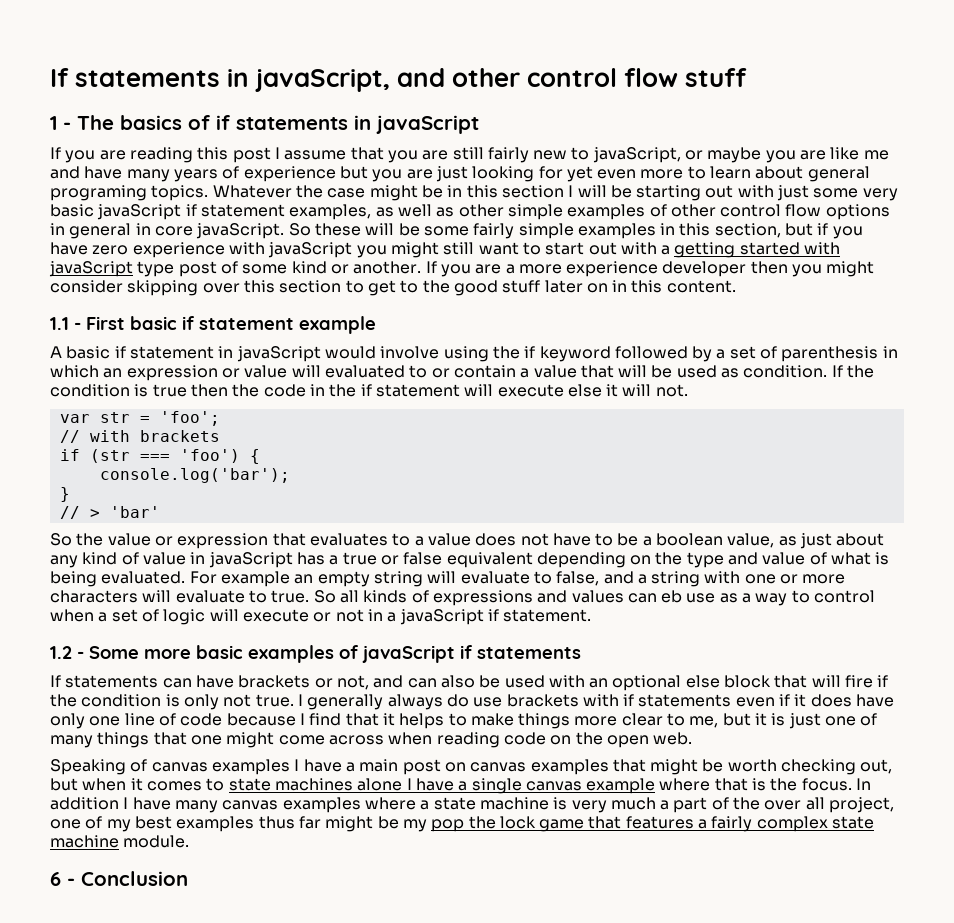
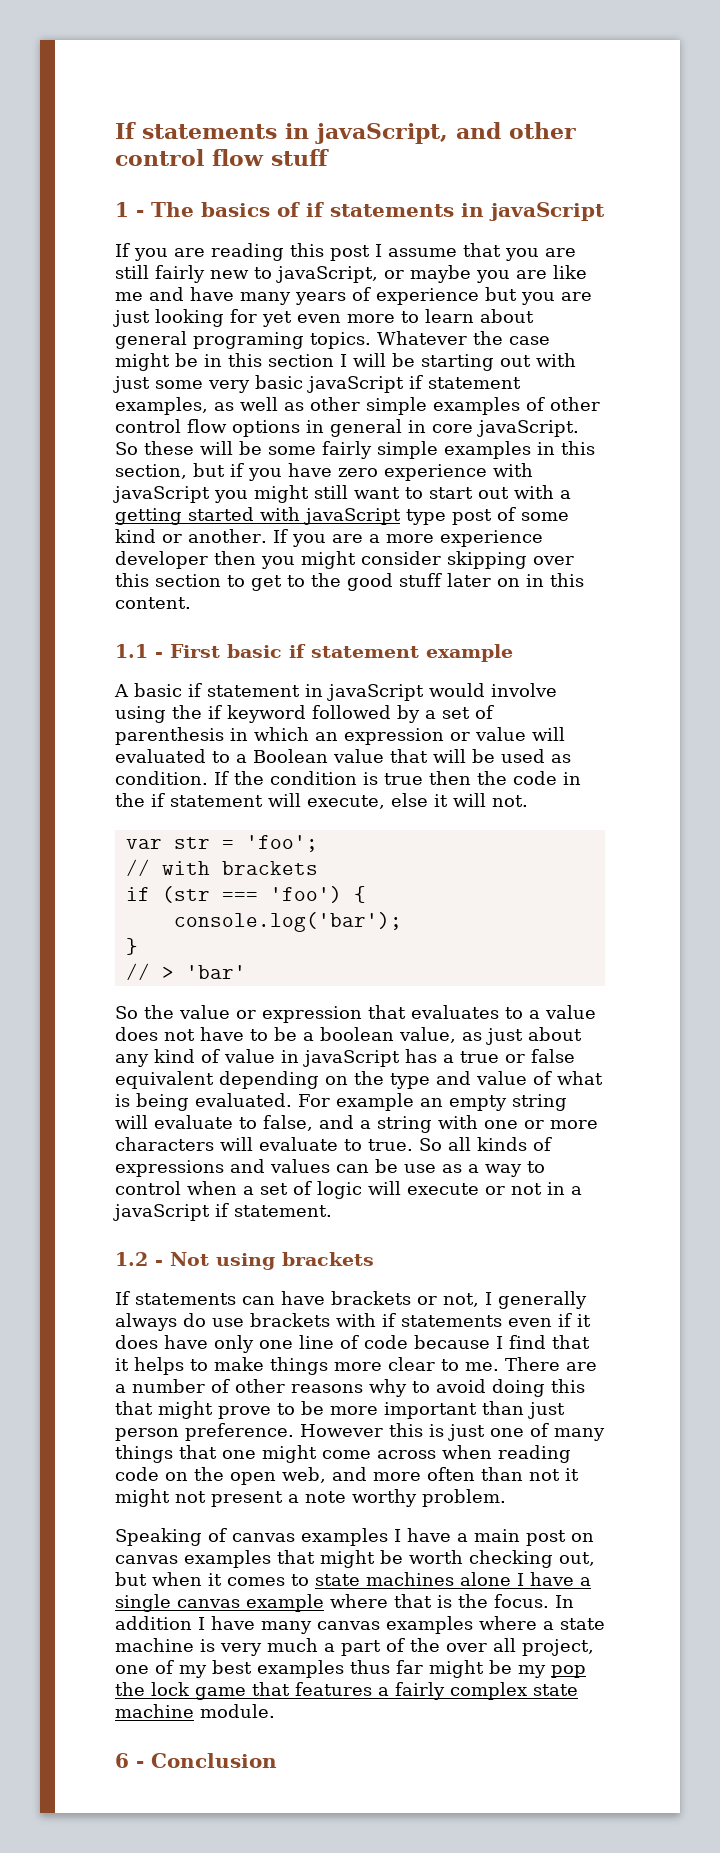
- A basic if statement in javaScript would involve using the if keyword followed by a set of parenthesis in which an expression or value will evaluated to or contain a value that will be used as condition.
+ A basic if statement in javaScript would involve using the if keyword followed by a set of parenthesis in which an expression or value will evaluated to a Boolean value that will be used as condition.
- If the condition is true then the code in the if statement will execute else it will not.
+ If the condition is true then the code in the if statement will execute, else it will not.
- So all kinds of expressions and values can eb use as a way to control when a set of logic will execute or not in a javaScript if statement.
+ So all kinds of expressions and values can be use as a way to control when a set of logic will execute or not in a javaScript if statement.
- 1.2 - Some more basic examples of javaScript if statements
+ 1.2 - Not using brackets
- If statements can have brackets or not, and can also be used with an optional else block that will fire if the condition is only not true. I generally always do use brackets with if statements even if it does have only one line of code because I find that it helps to make things more clear to me, but it is just one of many things that one might come across when reading code on the open web.
+ If statements can have brackets or not, I generally always do use brackets with if statements even if it does have only one line of code because I find that it helps to make things more clear to me. There are a number of other reasons why to avoid doing this that might prove to be more important than just person preference. However this is just one of many things that one might come across when reading code on the open web, and more often than not it might not present a note worthy problem.

